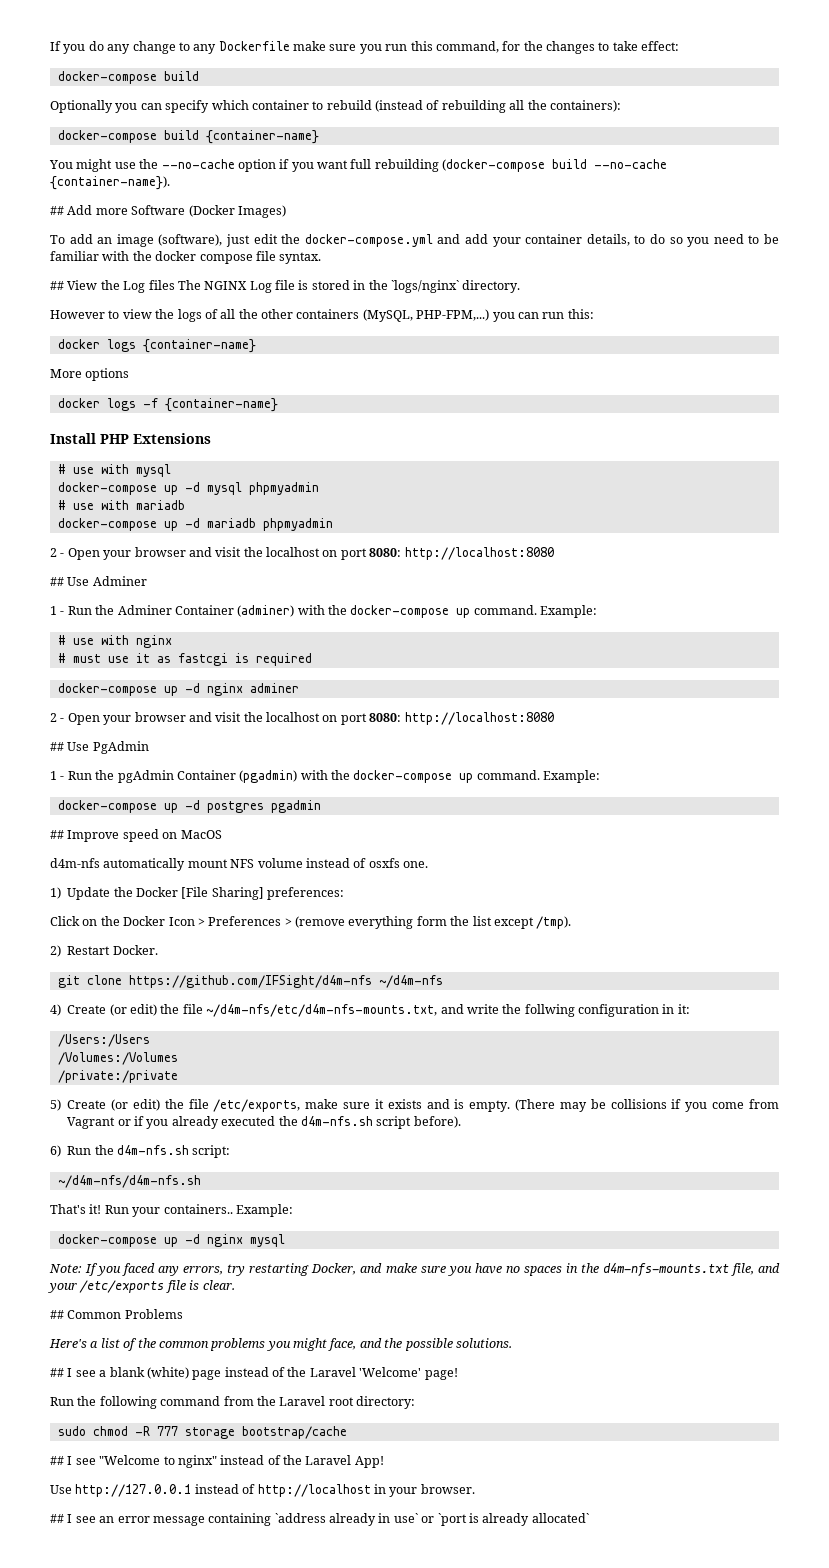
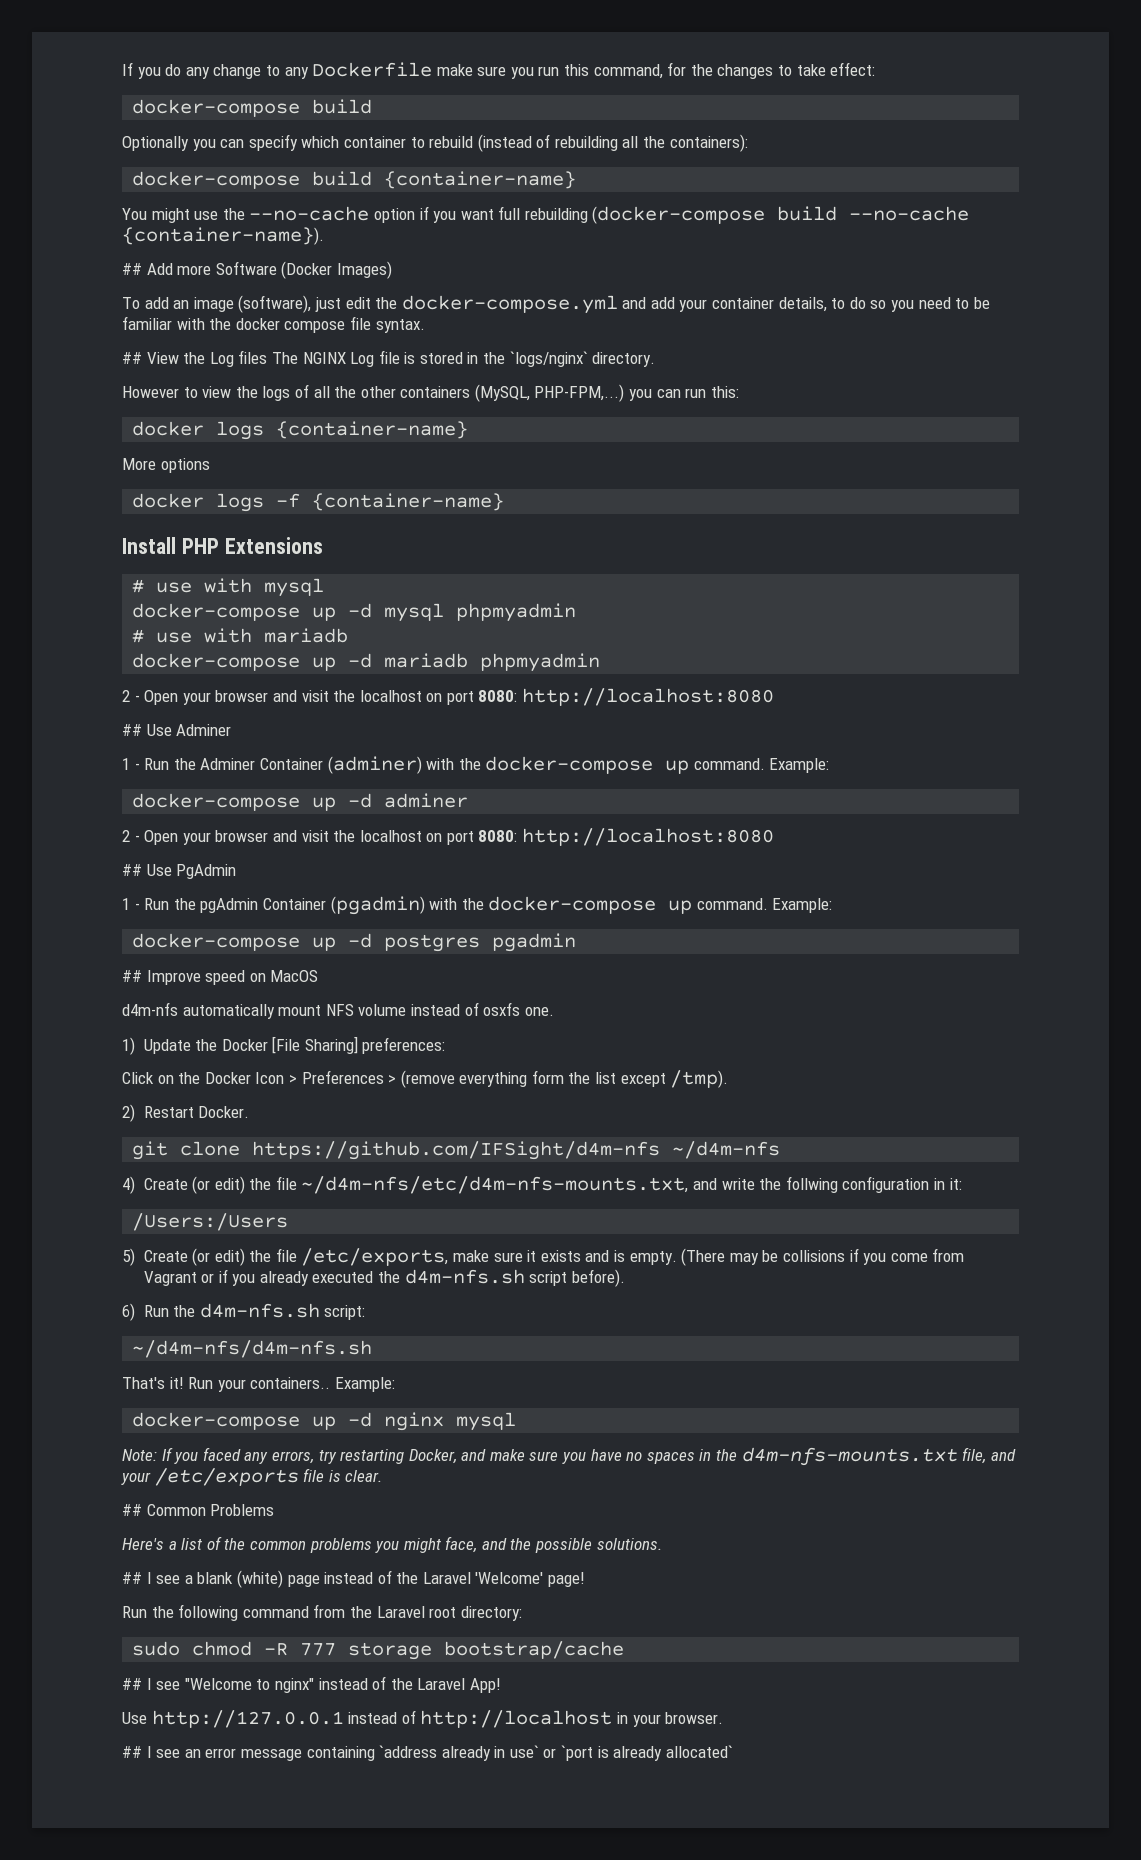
- # use with nginx
- # must use it as fastcgi is required
- docker-compose up -d nginx adminer
+ docker-compose up -d adminer
- /Volumes:/Volumes
- /private:/private

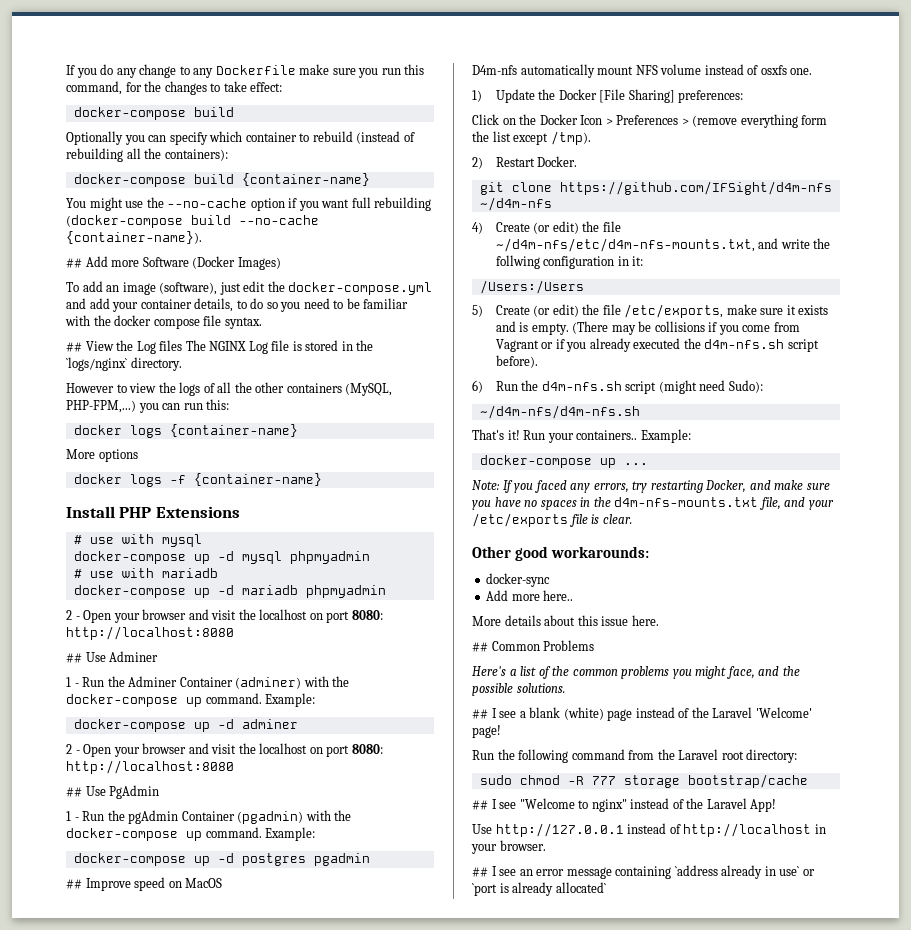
- d4m-nfs automatically mount NFS volume instead of osxfs one.
+ D4m-nfs automatically mount NFS volume instead of osxfs one.
- 6) Run the d4m-nfs.sh script:
+ 6) Run the d4m-nfs.sh script (might need Sudo):
- docker-compose up -d nginx mysql
+ docker-compose up ...
+ Other good workarounds:
+ docker-sync
+ Add more here..
+ More details about this issue here.

